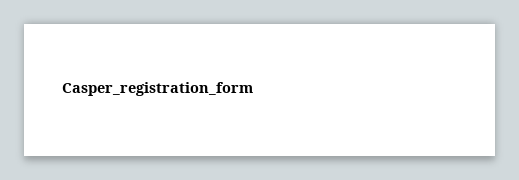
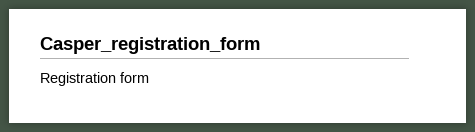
+ Registration form

